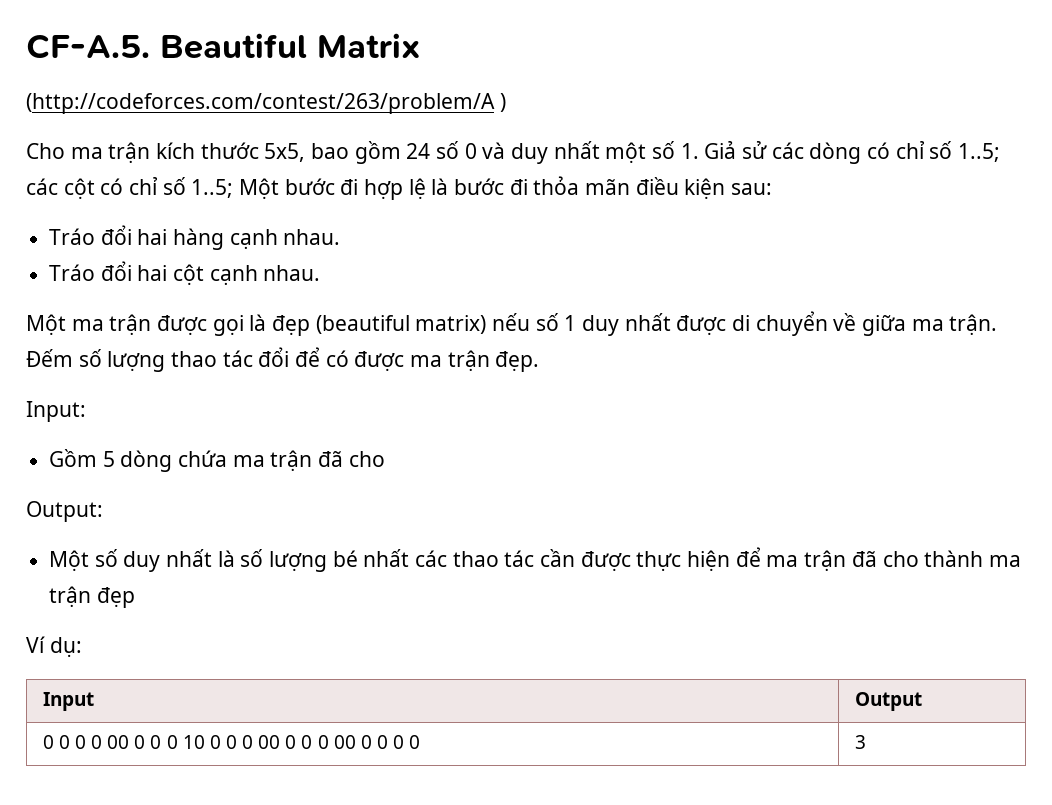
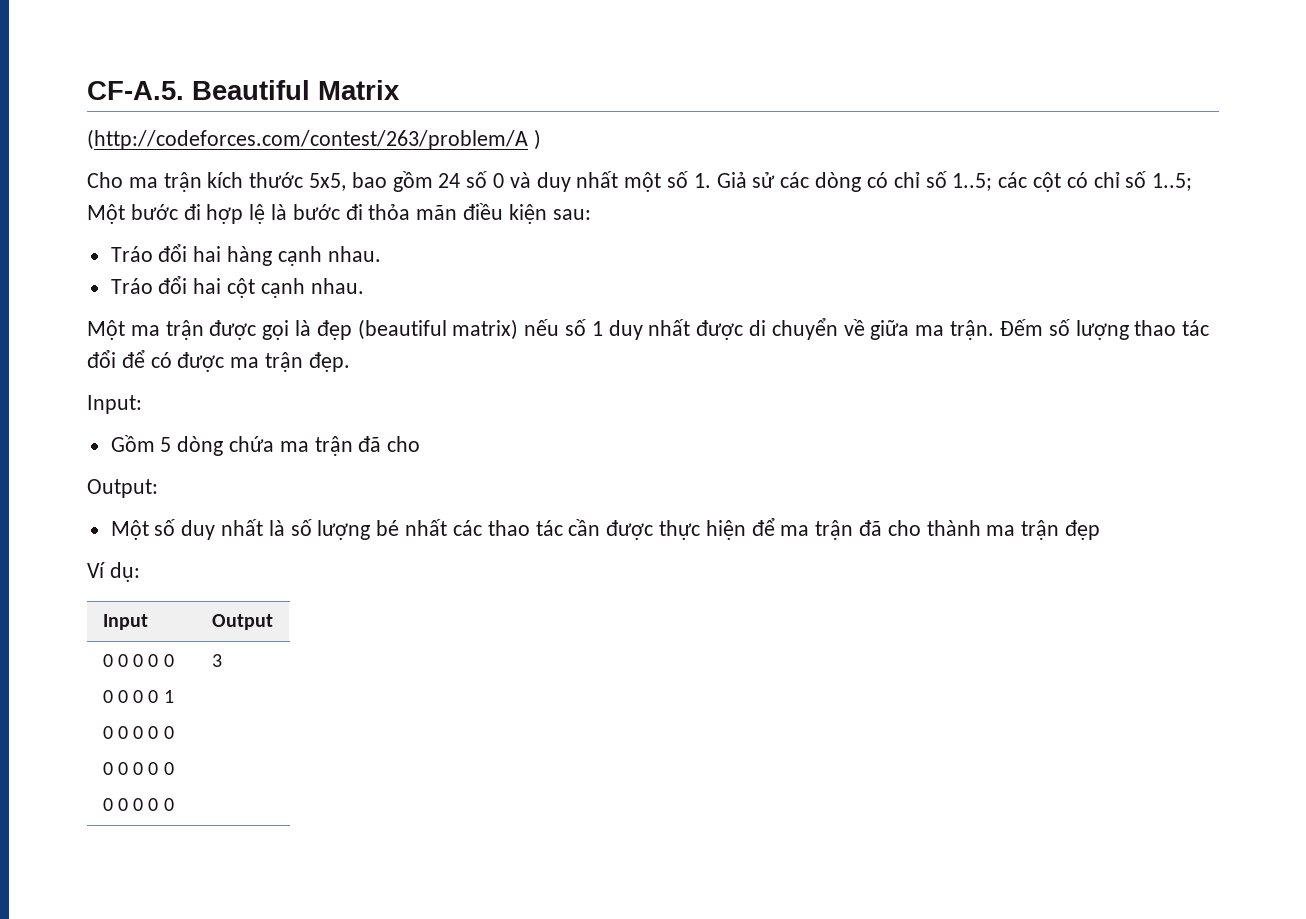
  Input | Output
- 0 0 0 0 00 0 0 0 10 0 0 0 00 0 0 0 00 0 0 0 0 | 3
+ 0 0 0 0 0
+ 0 0 0 0 1
+ 0 0 0 0 0
+ 0 0 0 0 0
+ 0 0 0 0 0 | 3

